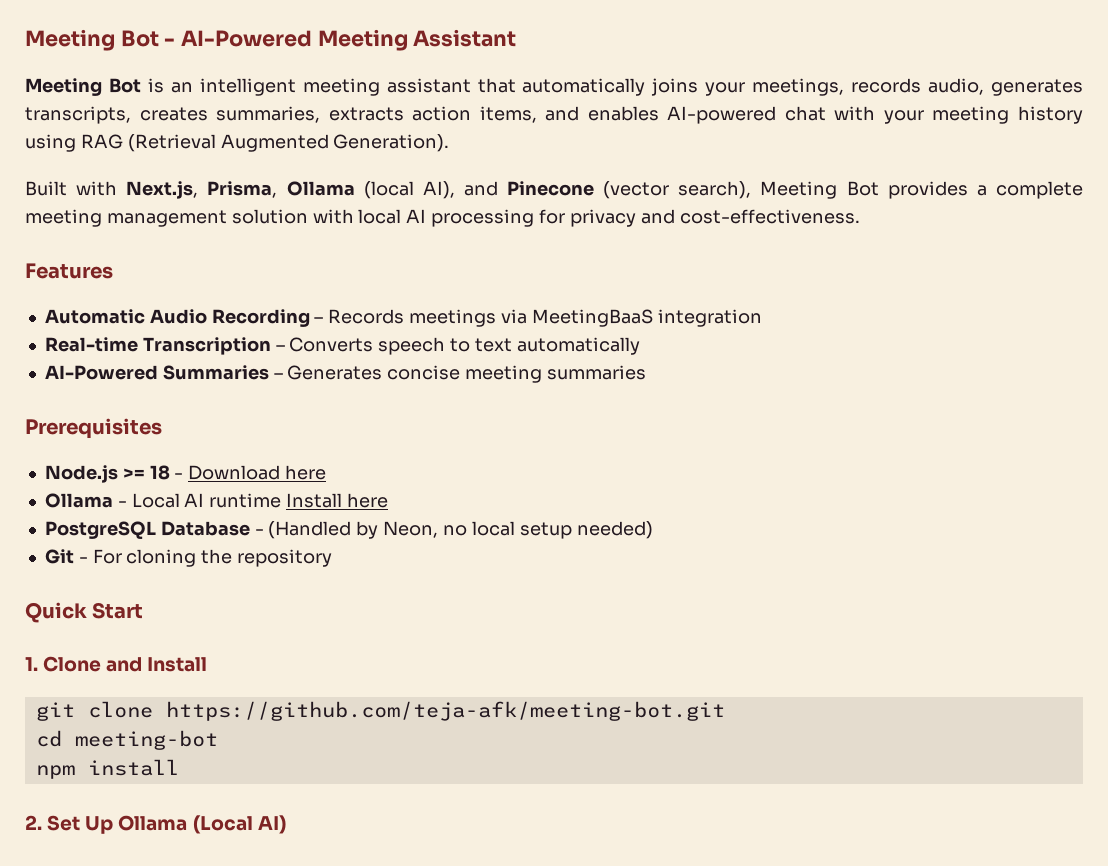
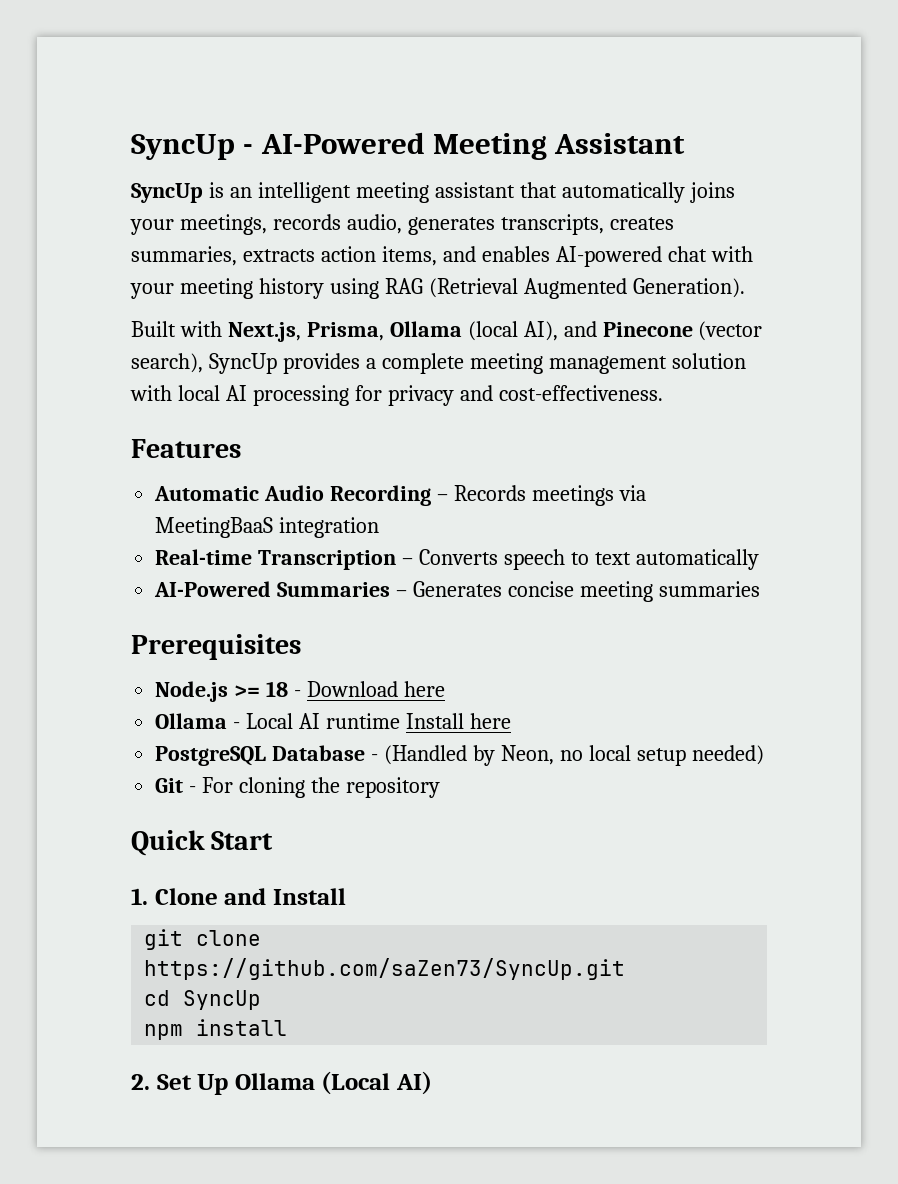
- Meeting Bot - AI-Powered Meeting Assistant
+ SyncUp - AI-Powered Meeting Assistant
- Meeting Bot is an intelligent meeting assistant that automatically joins your meetings, records audio, generates transcripts, creates summaries, extracts action items, and enables AI-powered chat with your meeting history using RAG (Retrieval Augmented Generation).
+ SyncUp is an intelligent meeting assistant that automatically joins your meetings, records audio, generates transcripts, creates summaries, extracts action items, and enables AI-powered chat with your meeting history using RAG (Retrieval Augmented Generation).
- Built with Next.js, Prisma, Ollama (local AI), and Pinecone (vector search), Meeting Bot provides a complete meeting management solution with local AI processing for privacy and cost-effectiveness.
+ Built with Next.js, Prisma, Ollama (local AI), and Pinecone (vector search), SyncUp provides a complete meeting management solution with local AI processing for privacy and cost-effectiveness.
- git clone https://github.com/teja-afk/meeting-bot.git
+ git clone https://github.com/saZen73/SyncUp.git
- cd meeting-bot
+ cd SyncUp

